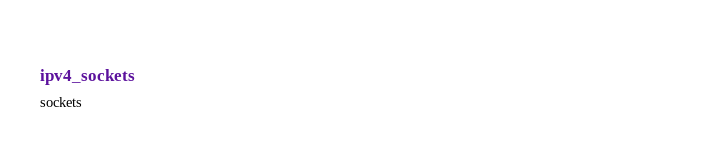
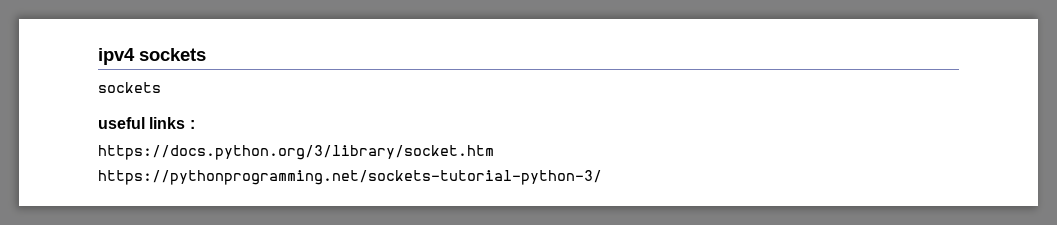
- ipv4_sockets
+ ipv4 sockets
  sockets
+ useful links :
+ https://docs.python.org/3/library/socket.htm
+ https://pythonprogramming.net/sockets-tutorial-python-3/

